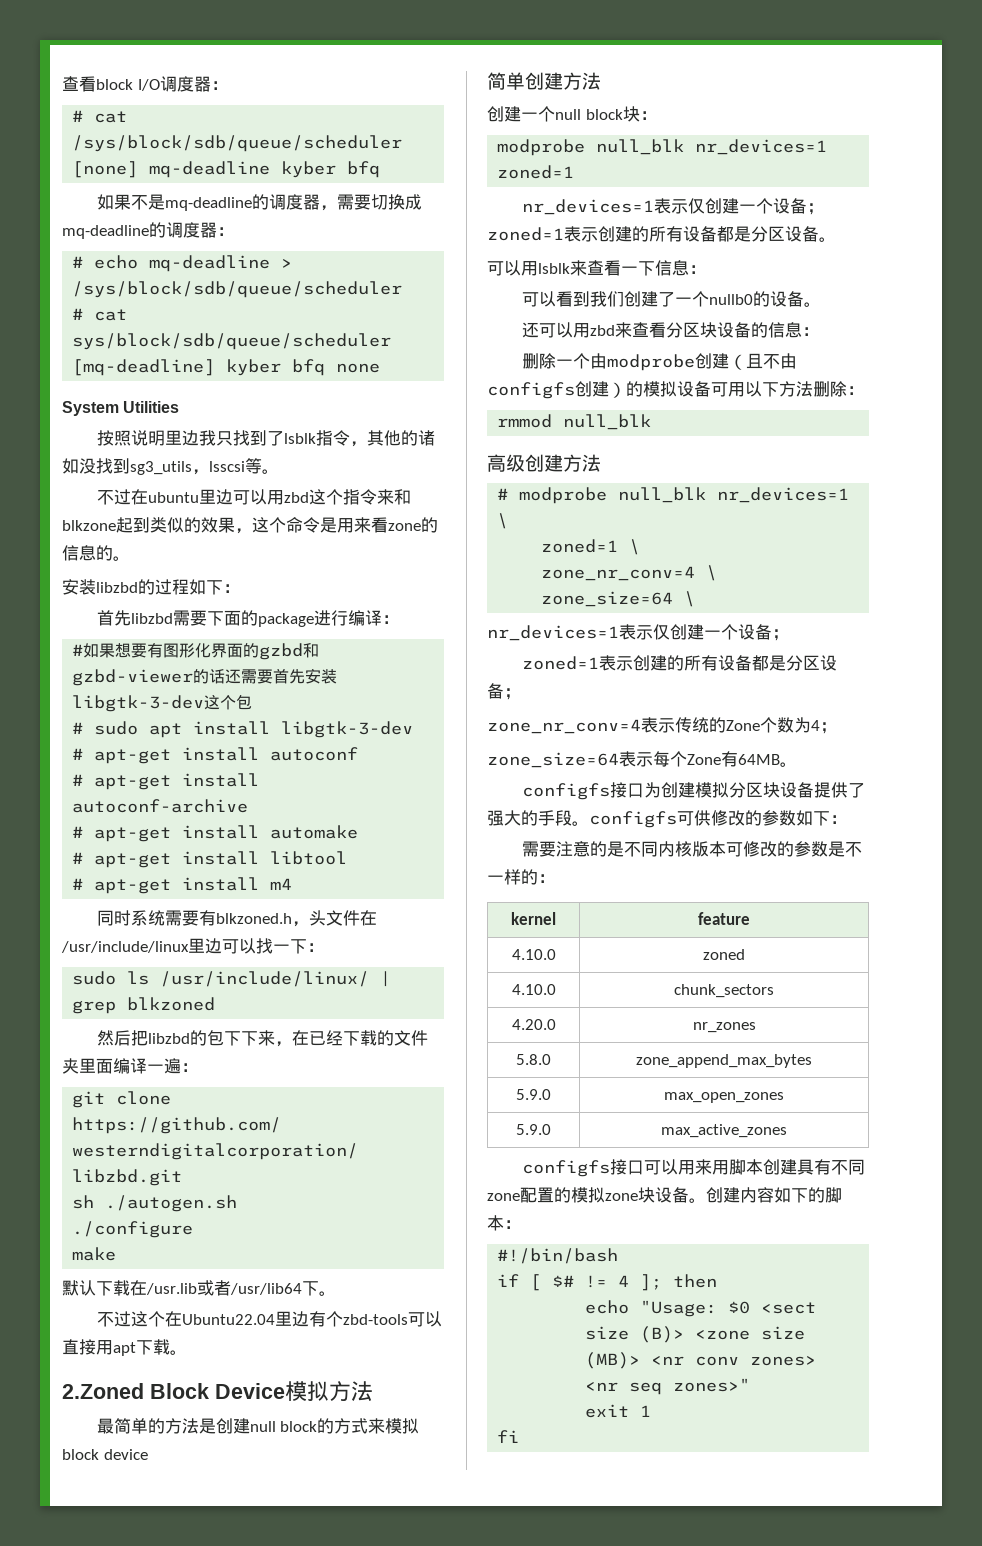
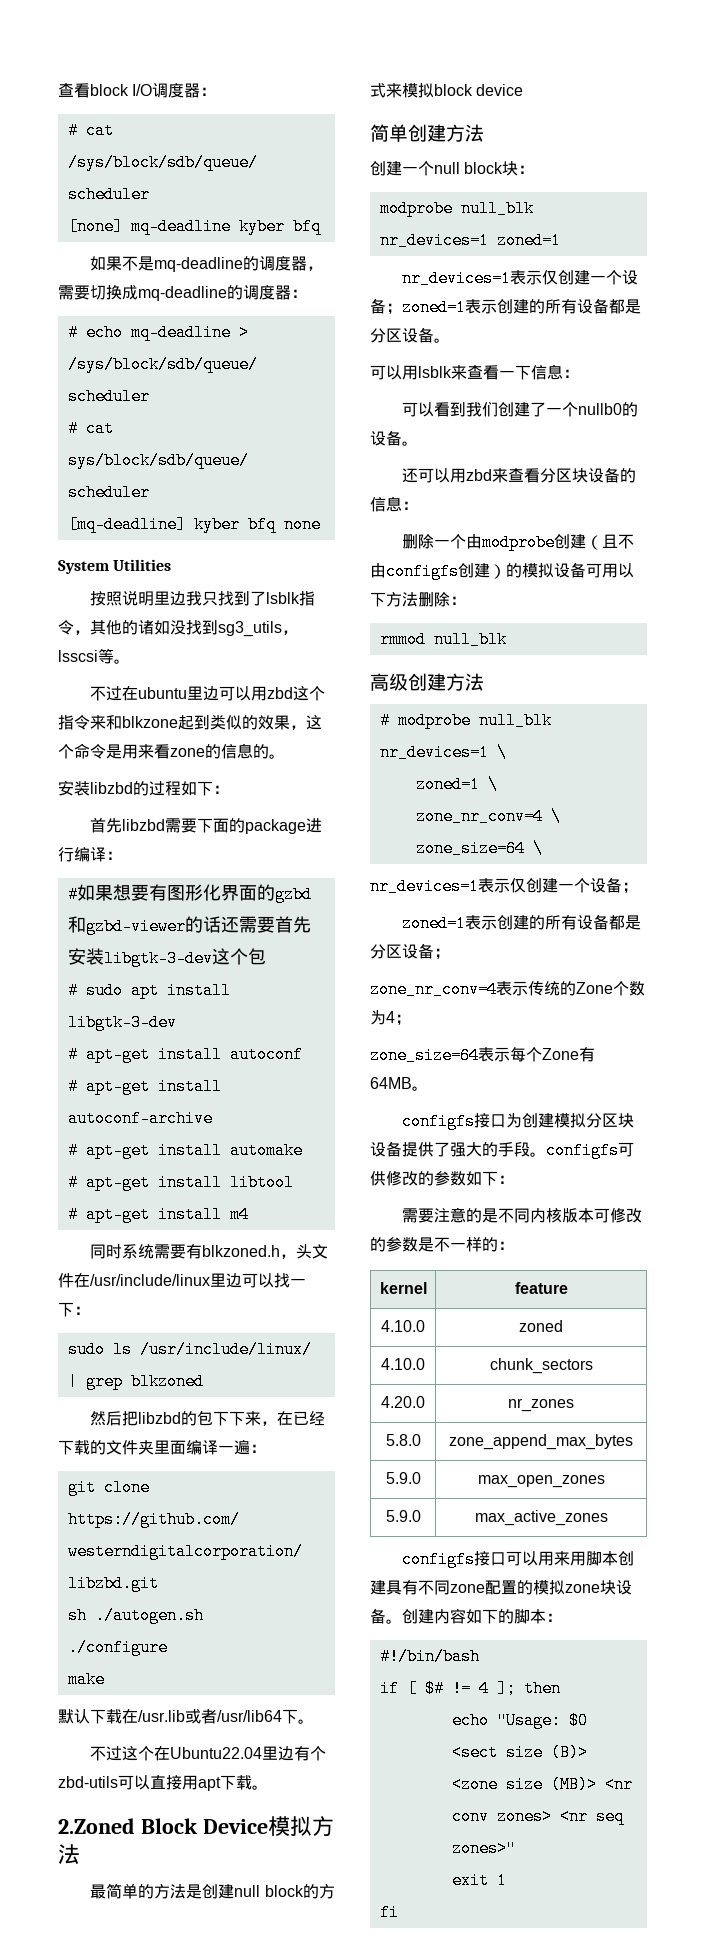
- 不过这个在Ubuntu22.04里边有个zbd-tools可以直接用apt下载。
+ 不过这个在Ubuntu22.04里边有个zbd-utils可以直接用apt下载。

